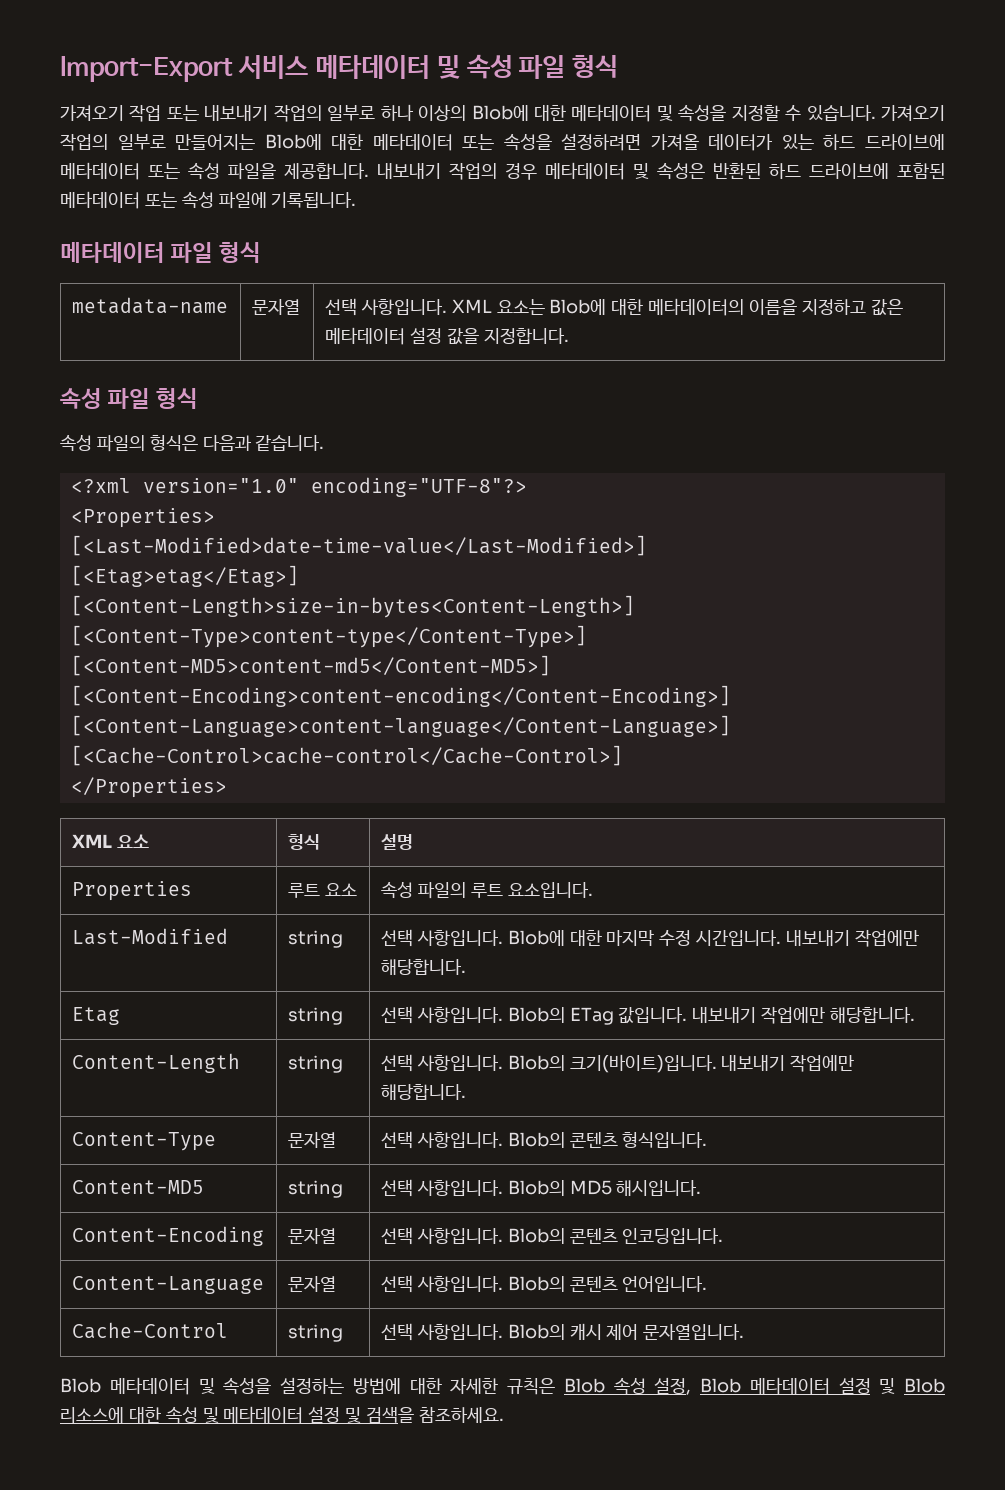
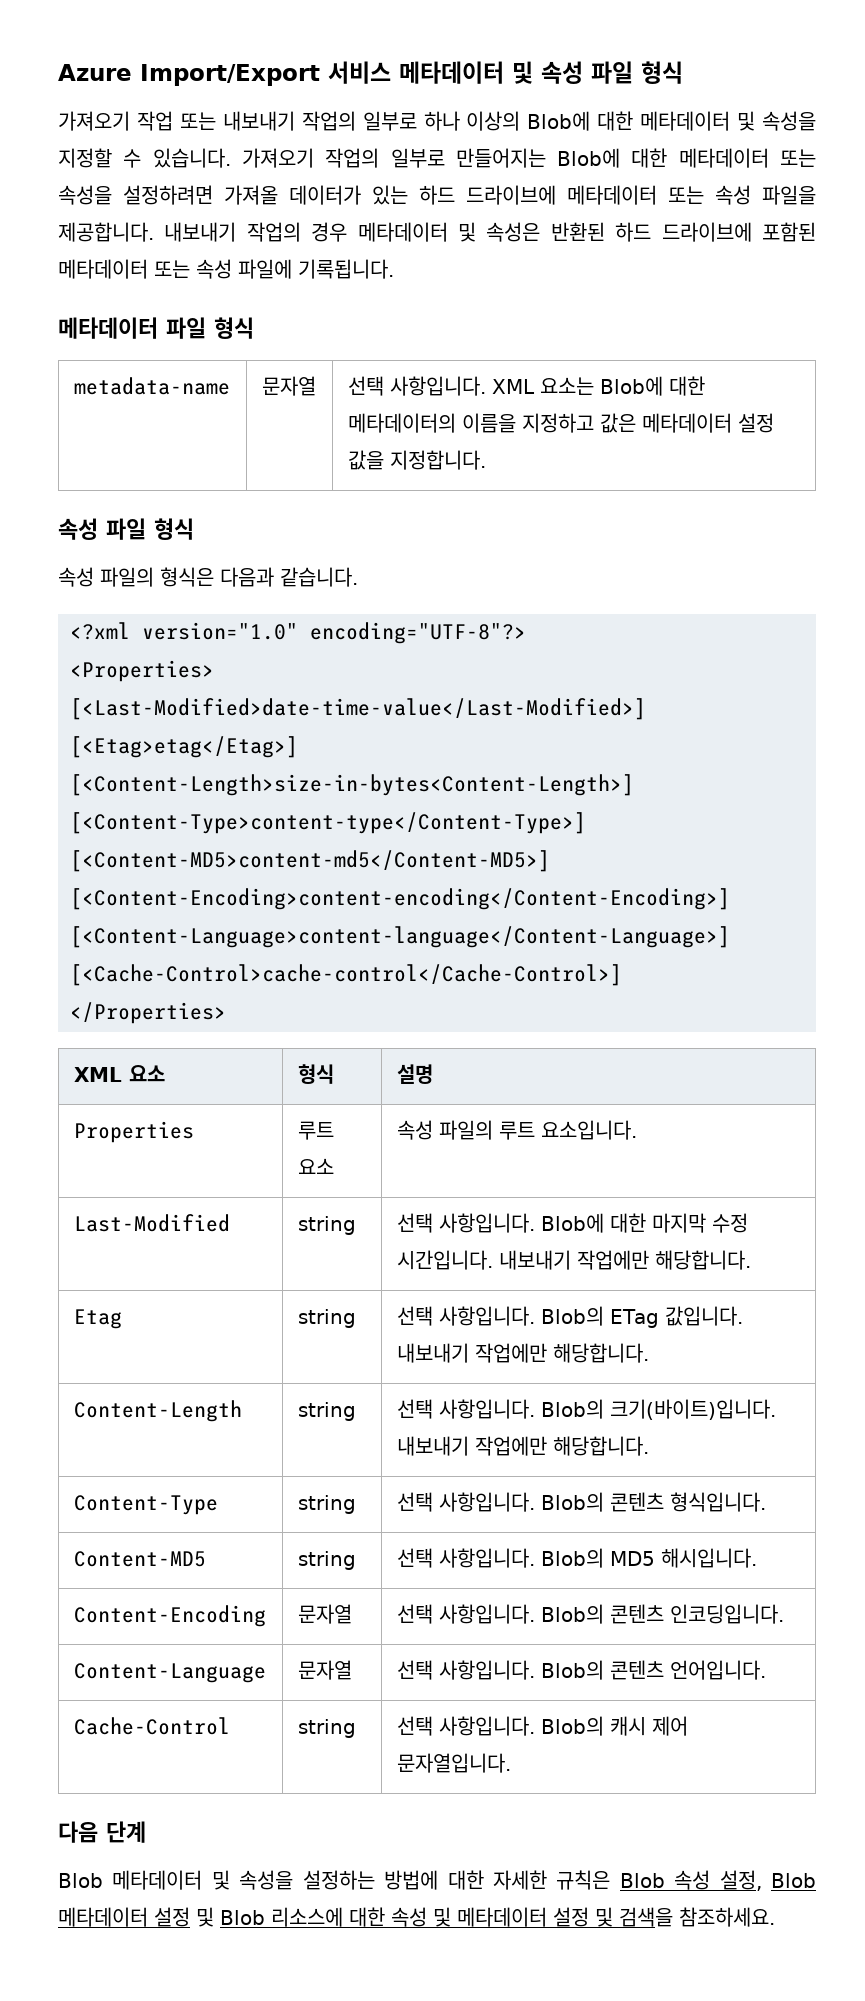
- Import-Export 서비스 메타데이터 및 속성 파일 형식
+ Azure Import/Export 서비스 메타데이터 및 속성 파일 형식
- Content-Type | 문자열 | 선택 사항입니다. Blob의 콘텐츠 형식입니다.
+ Content-Type | string | 선택 사항입니다. Blob의 콘텐츠 형식입니다.
+ 다음 단계

